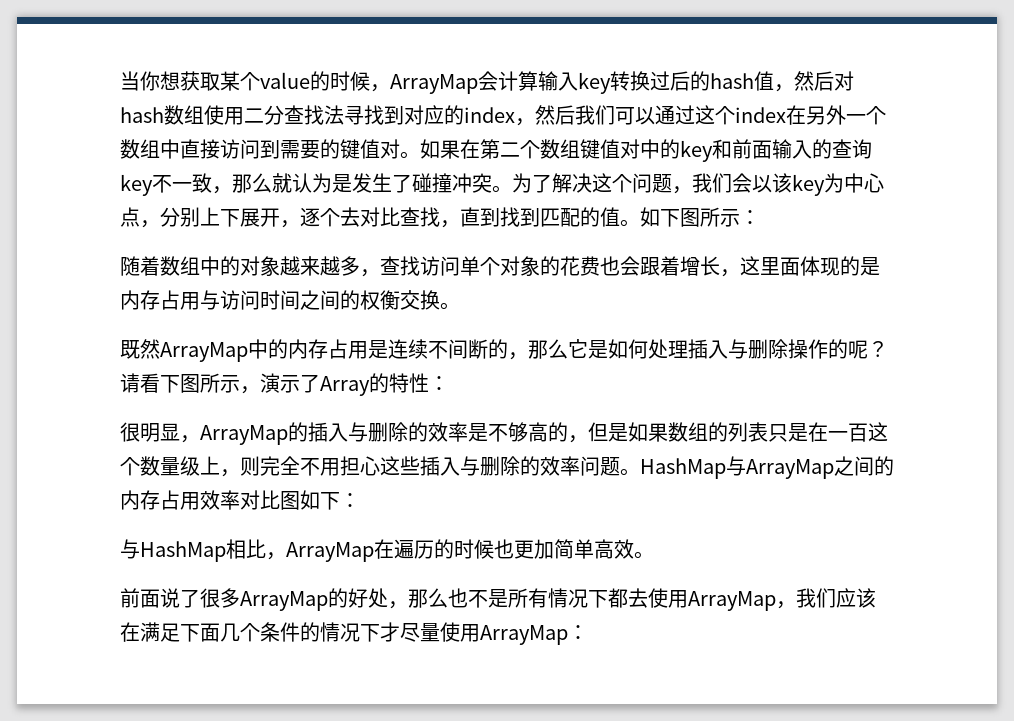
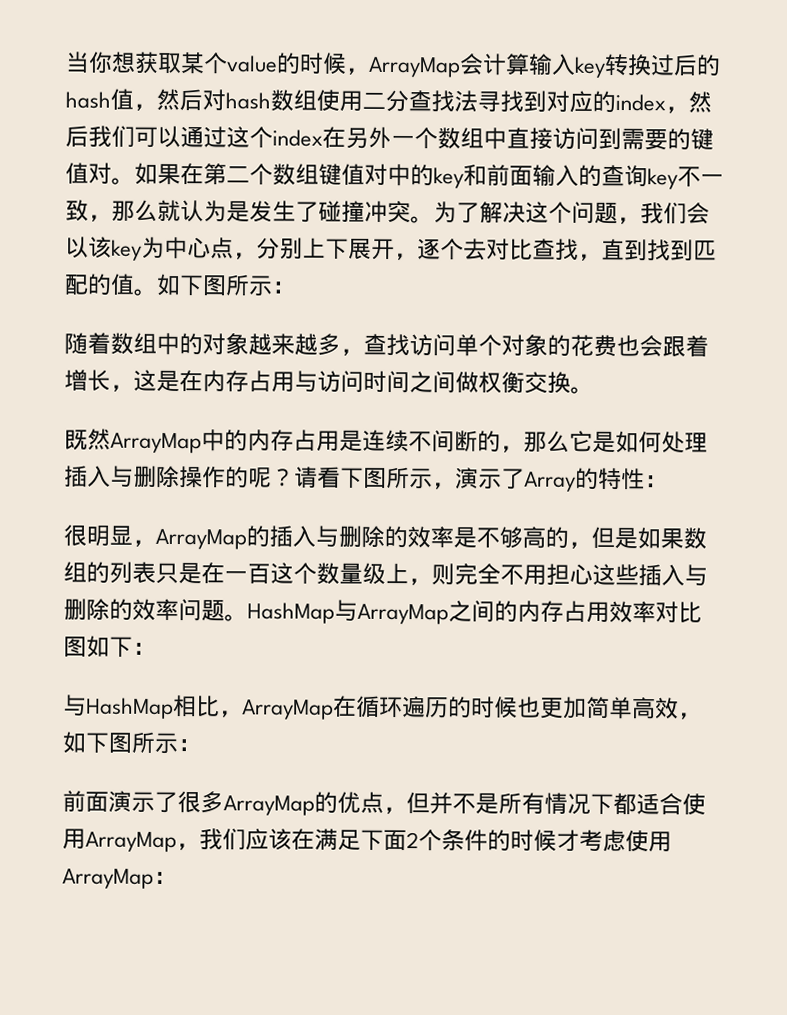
- 随着数组中的对象越来越多，查找访问单个对象的花费也会跟着增长，这里面体现的是内存占用与访问时间之间的权衡交换。
+ 随着数组中的对象越来越多，查找访问单个对象的花费也会跟着增长，这是在内存占用与访问时间之间做权衡交换。
- 与HashMap相比，ArrayMap在遍历的时候也更加简单高效。
- 前面说了很多ArrayMap的好处，那么也不是所有情况下都去使用ArrayMap，我们应该在满足下面几个条件的情况下才尽量使用ArrayMap：
+ 与HashMap相比，ArrayMap在循环遍历的时候也更加简单高效，如下图所示：
+ 前面演示了很多ArrayMap的优点，但并不是所有情况下都适合使用ArrayMap，我们应该在满足下面2个条件的时候才考虑使用ArrayMap：

